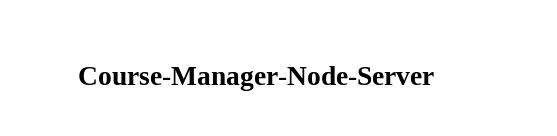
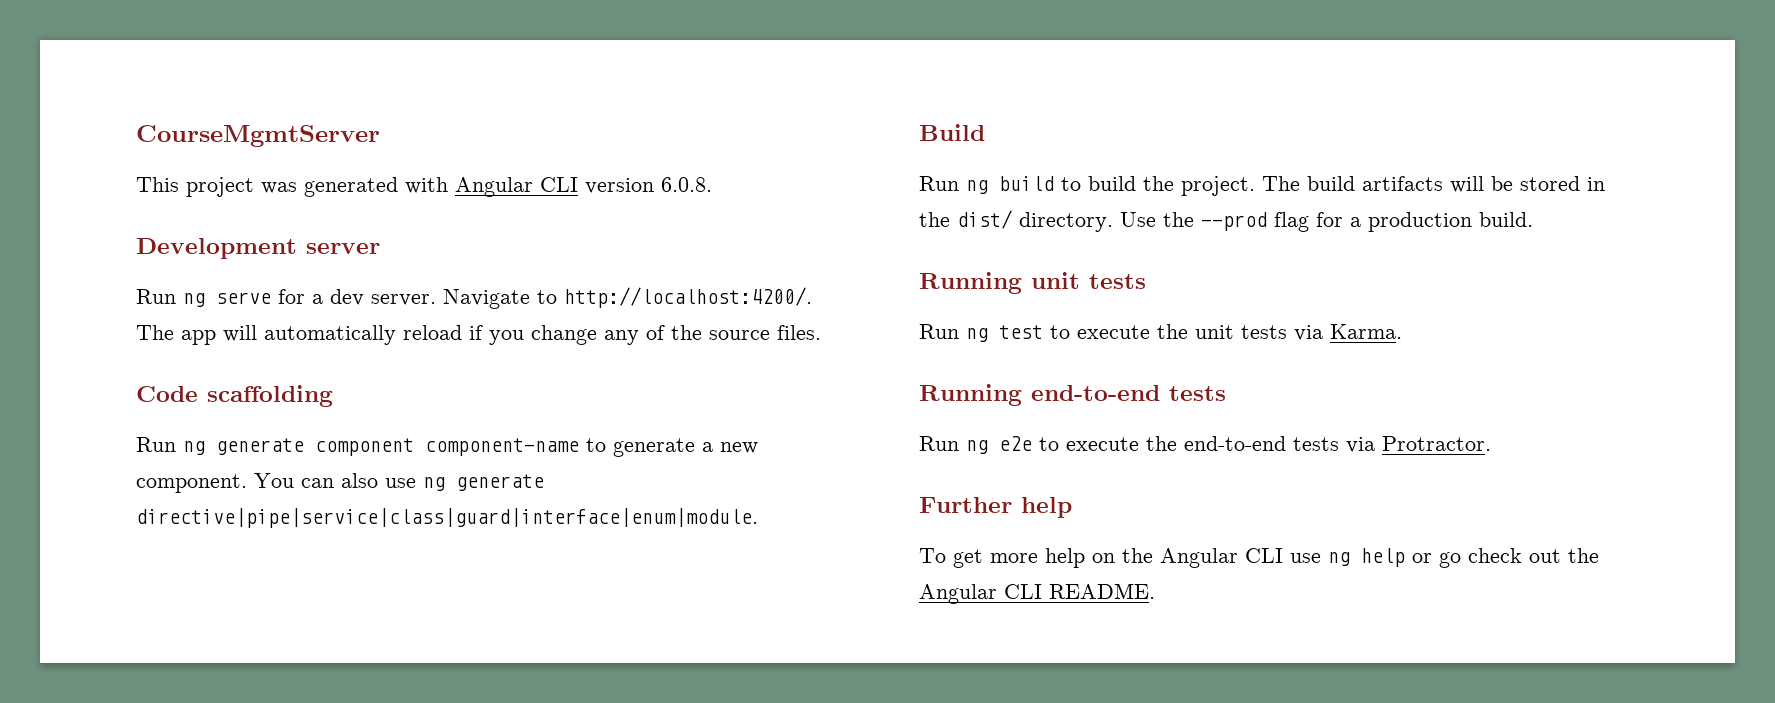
- Course-Manager-Node-Server
+ CourseMgmtServer
+ This project was generated with Angular CLI version 6.0.8.
+ Development server
+ Run ng serve for a dev server. Navigate to http://localhost:4200/. The app will automatically reload if you change any of the source files.
+ Code scaffolding
+ Run ng generate component component-name to generate a new component. You can also use ng generate directive|pipe|service|class|guard|interface|enum|module.
+ Build
+ Run ng build to build the project. The build artifacts will be stored in the dist/ directory. Use the --prod flag for a production build.
+ Running unit tests
+ Run ng test to execute the unit tests via Karma.
+ Running end-to-end tests
+ Run ng e2e to execute the end-to-end tests via Protractor.
+ Further help
+ To get more help on the Angular CLI use ng help or go check out the Angular CLI README.

